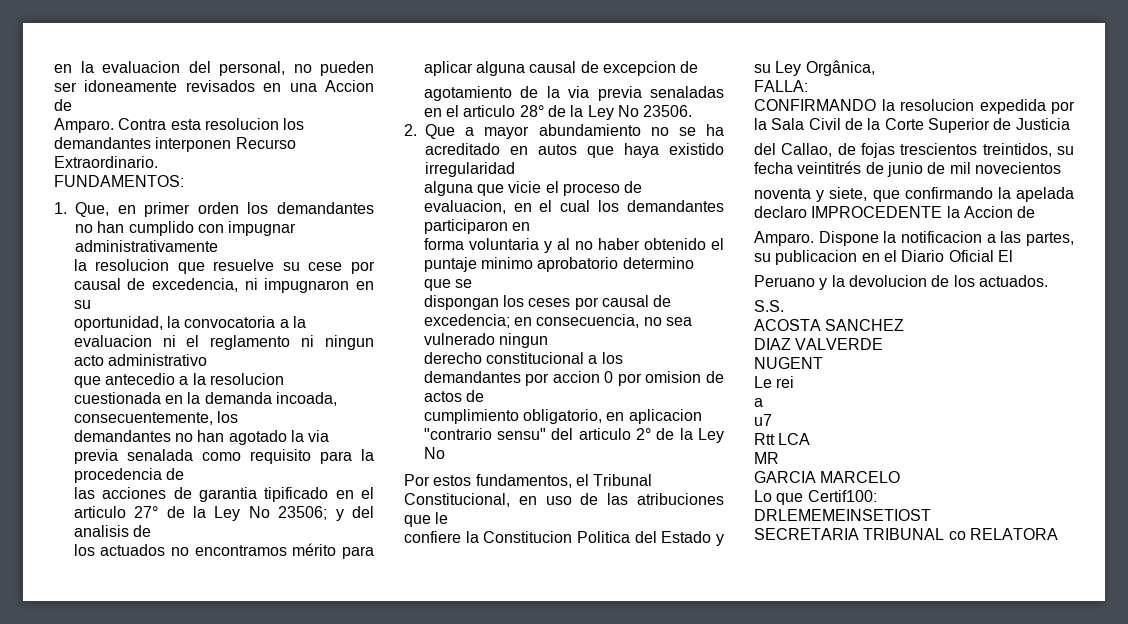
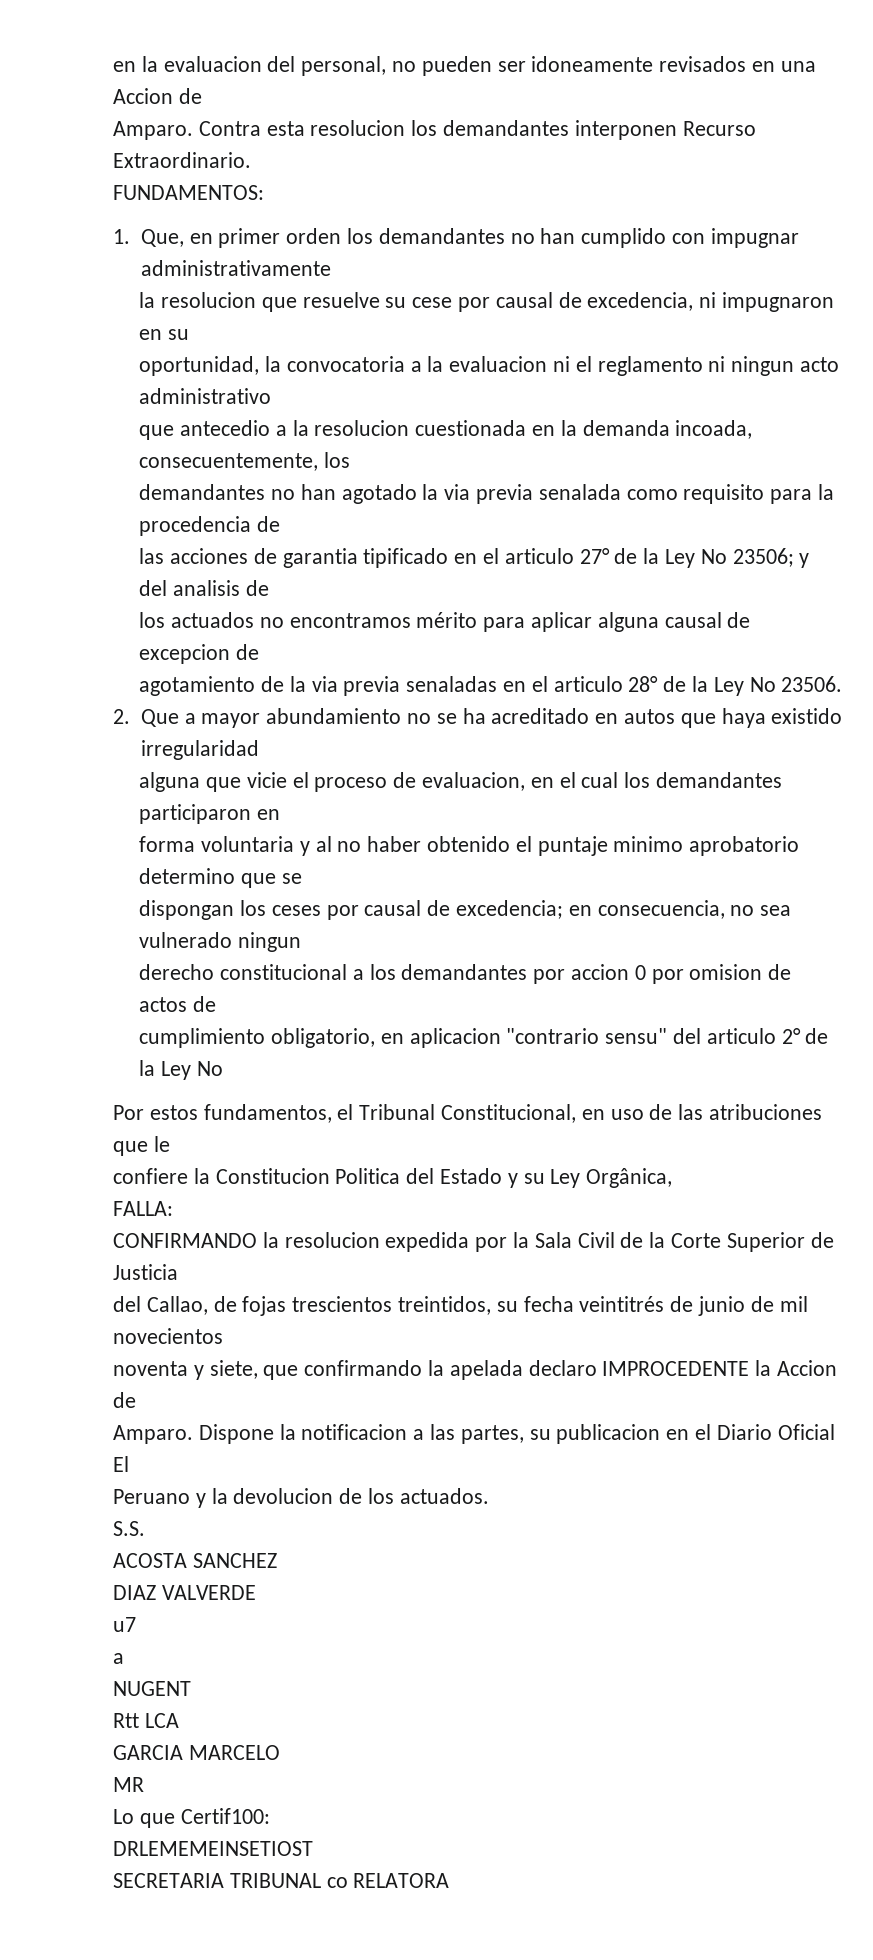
- NUGENT
- Le rei
+ u7
- u7
+ NUGENT
- MR
+ MR

